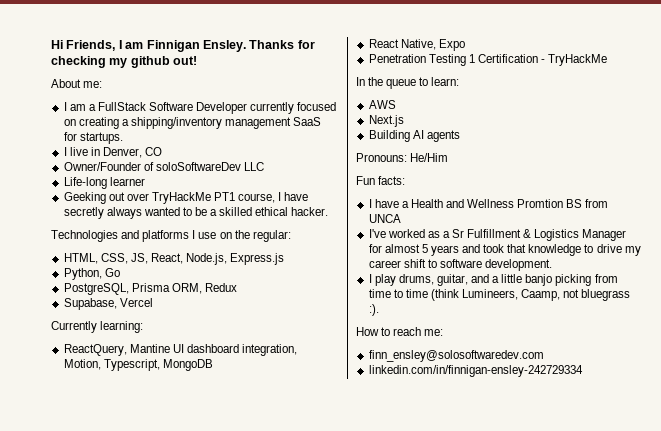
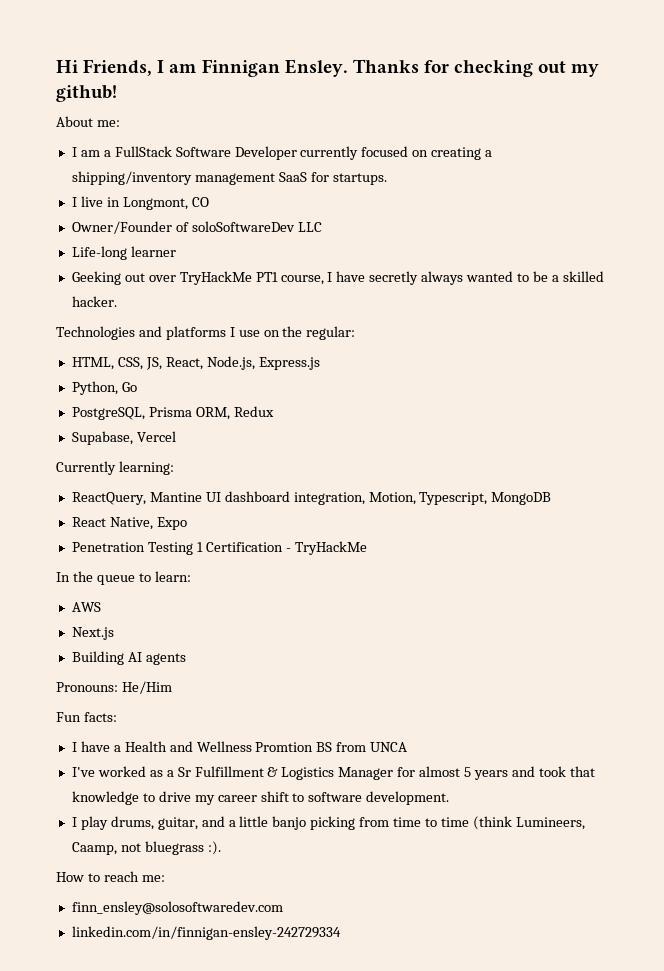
- Thanks for checking my github out!
+ Thanks for checking out my github!
- I live in Denver, CO
+ I live in Longmont, CO
- Geeking out over TryHackMe PT1 course, I have secretly always wanted to be a skilled ethical hacker.
+ Geeking out over TryHackMe PT1 course, I have secretly always wanted to be a skilled hacker.

